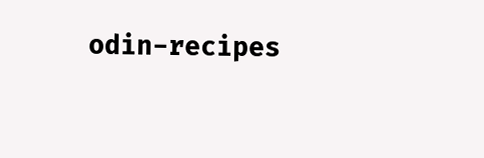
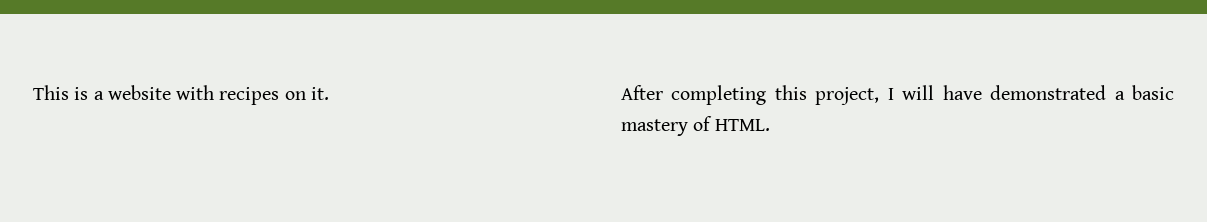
- odin-recipes
+ This is a website with recipes on it.
+ After completing this project, I will have demonstrated a basic mastery of HTML.

